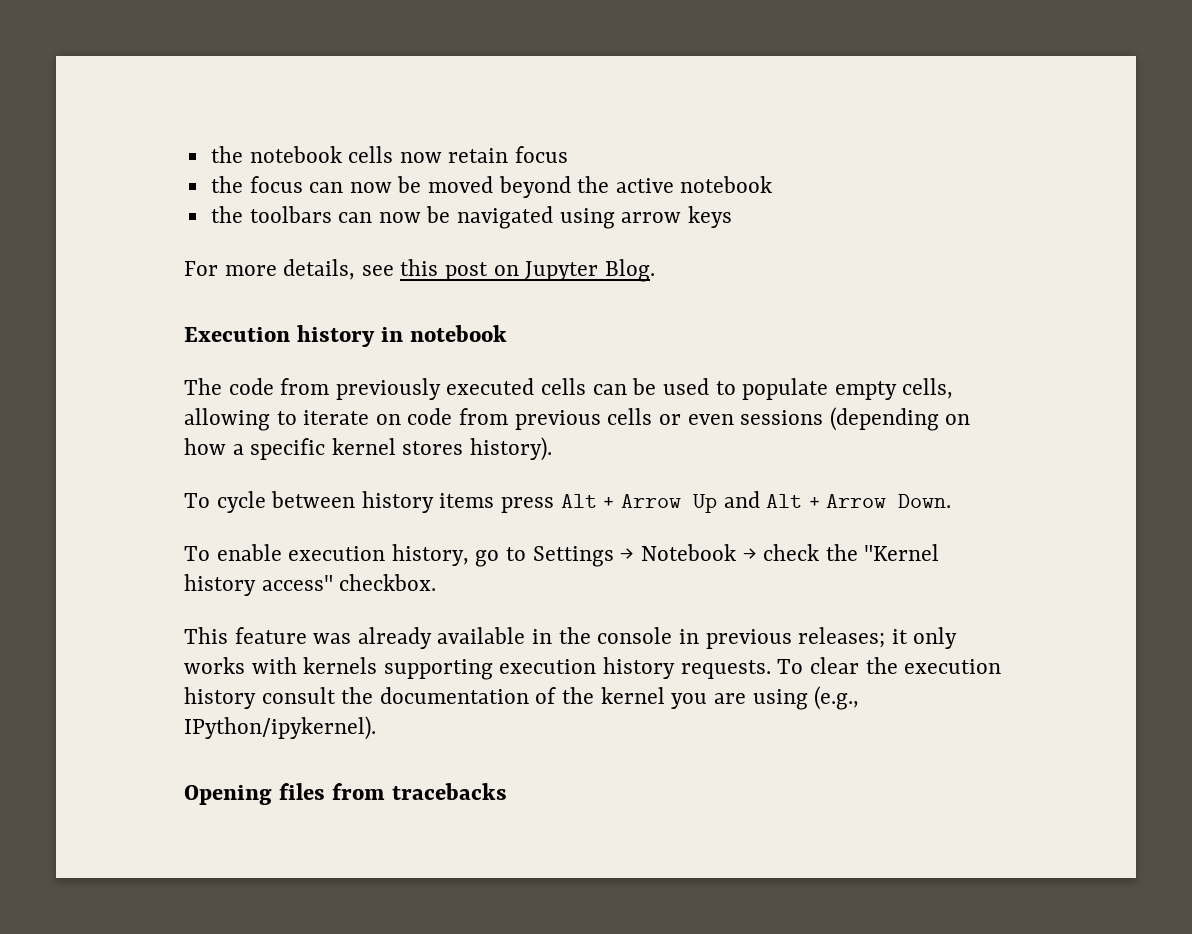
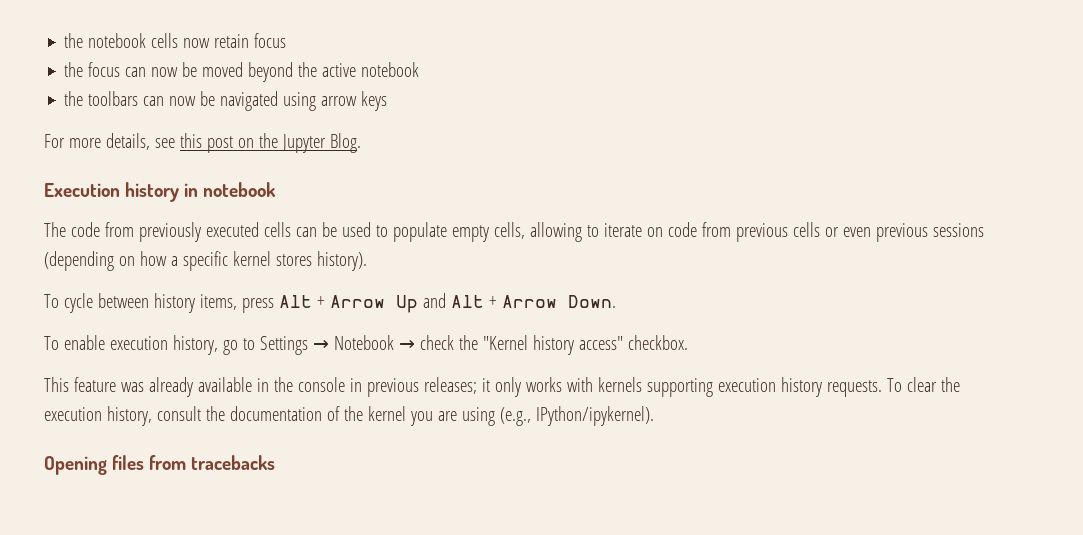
- For more details, see this post on Jupyter Blog.
+ For more details, see this post on the Jupyter Blog.
- The code from previously executed cells can be used to populate empty cells, allowing to iterate on code from previous cells or even sessions (depending on how a specific kernel stores history).
+ The code from previously executed cells can be used to populate empty cells, allowing to iterate on code from previous cells or even previous sessions (depending on how a specific kernel stores history).
- To cycle between history items press Alt + Arrow Up and Alt + Arrow Down.
+ To cycle between history items, press Alt + Arrow Up and Alt + Arrow Down.
- To clear the execution history consult the documentation of the kernel you are using (e.g., IPython/ipykernel).
+ To clear the execution history, consult the documentation of the kernel you are using (e.g., IPython/ipykernel).

